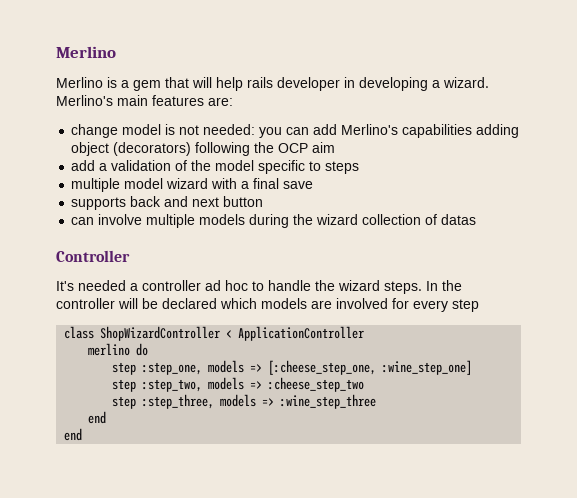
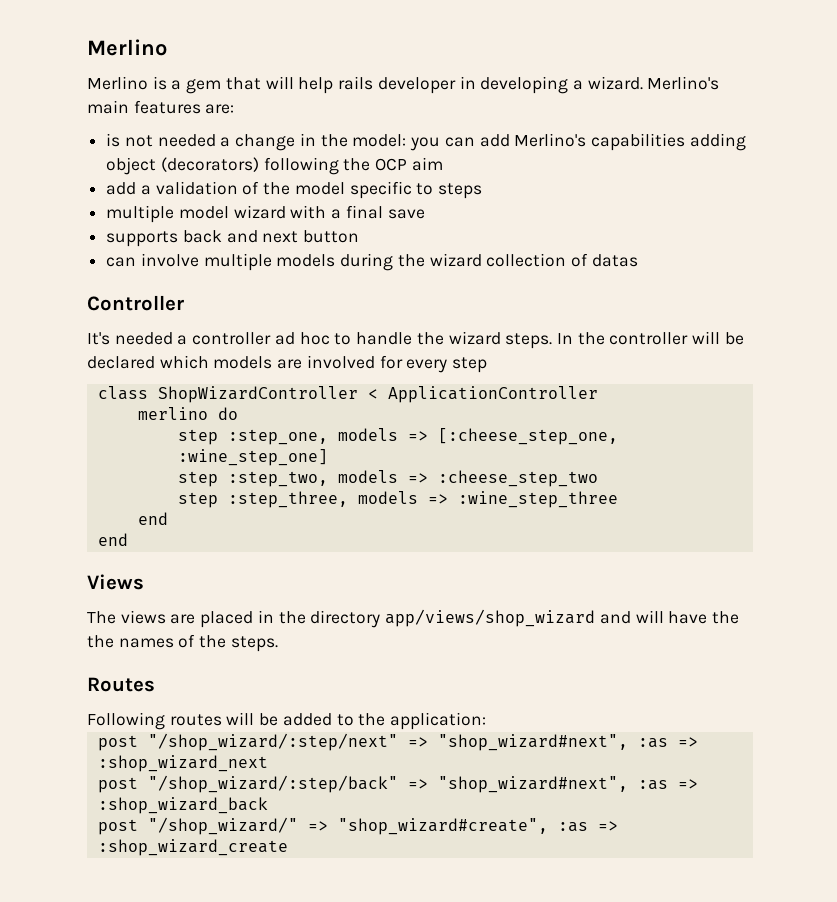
- change model is not needed: you can add Merlino's capabilities adding object (decorators) following the OCP aim
+ is not needed a change in the model: you can add Merlino's capabilities adding object (decorators) following the OCP aim
+ Views
+ The views are placed in the directory app/views/shop_wizard and will have the the names of the steps.
+ Routes
+ Following routes will be added to the application:
+ post "/shop_wizard/:step/next" => "shop_wizard#next", :as => :shop_wizard_next
+ post "/shop_wizard/:step/back" => "shop_wizard#next", :as => :shop_wizard_back
+ post "/shop_wizard/" => "shop_wizard#create", :as => :shop_wizard_create

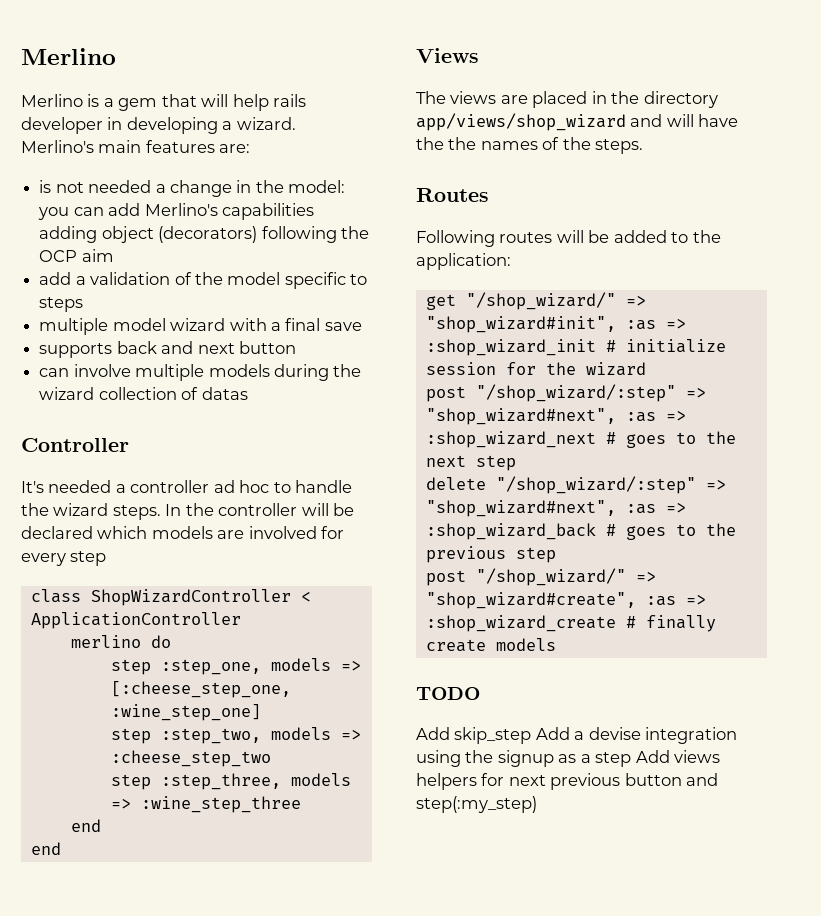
- post "/shop_wizard/:step/next" => "shop_wizard#next", :as => :shop_wizard_next
- post "/shop_wizard/:step/back" => "shop_wizard#next", :as => :shop_wizard_back
+ get "/shop_wizard/" => "shop_wizard#init", :as => :shop_wizard_init # initialize session for the wizard
+ post "/shop_wizard/:step" => "shop_wizard#next", :as => :shop_wizard_next # goes to the next step
+ delete "/shop_wizard/:step" => "shop_wizard#next", :as => :shop_wizard_back # goes to the previous step
- post "/shop_wizard/" => "shop_wizard#create", :as => :shop_wizard_create
+ post "/shop_wizard/" => "shop_wizard#create", :as => :shop_wizard_create # finally create models
+ TODO
+ Add skip_step Add a devise integration using the signup as a step Add views helpers for next previous button and step(:my_step)

